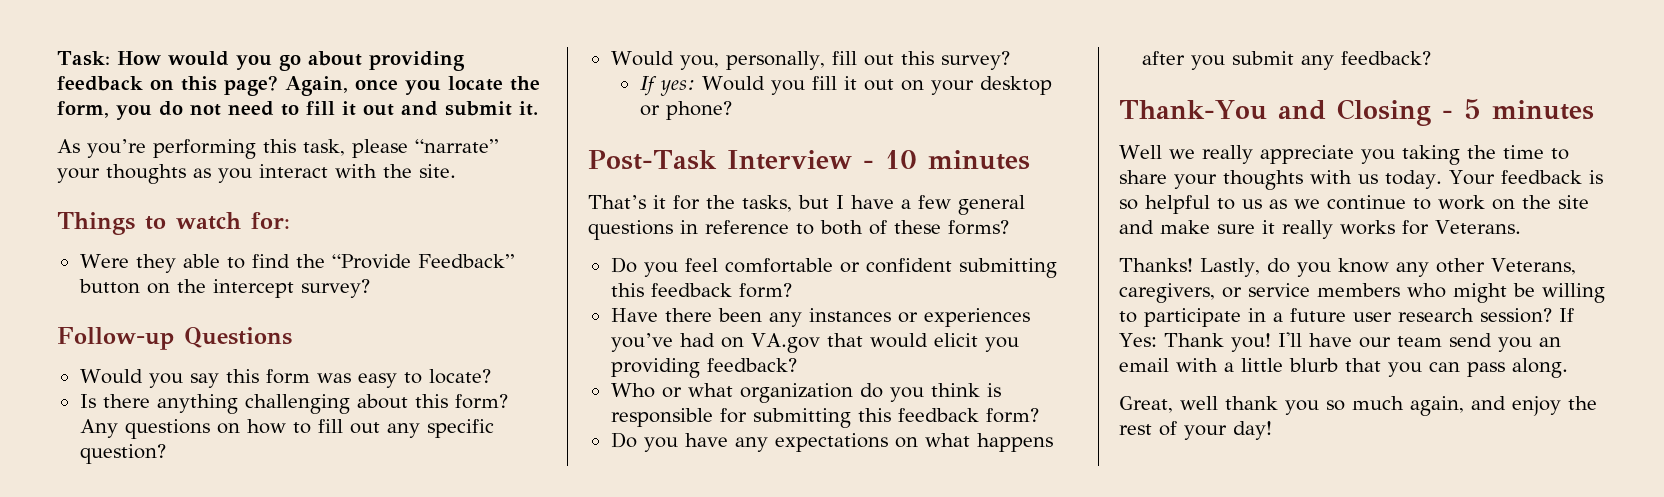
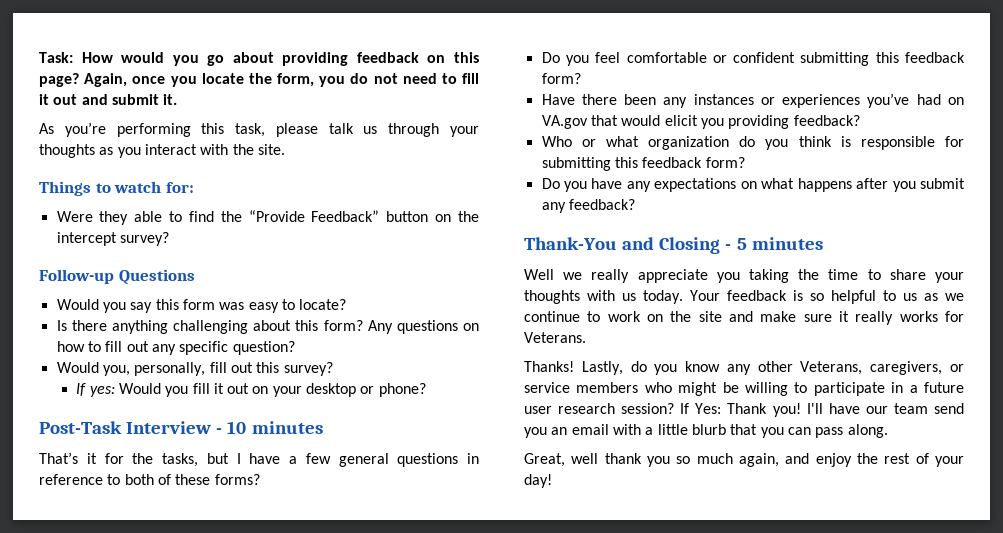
- As you’re performing this task, please “narrate” your thoughts as you interact with the site.
+ As you’re performing this task, please talk us through your thoughts as you interact with the site.

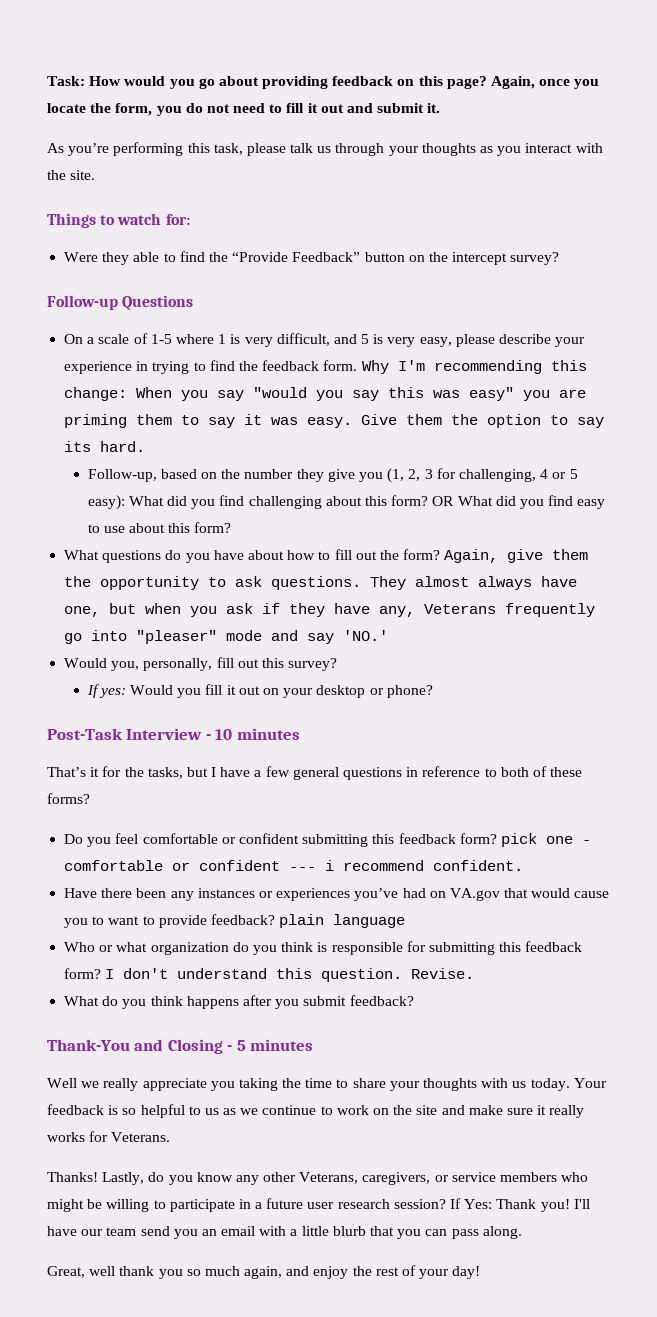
- Would you say this form was easy to locate?
- Is there anything challenging about this form? Any questions on how to fill out any specific question?
+ On a scale of 1-5 where 1 is very difficult, and 5 is very easy, please describe your experience in trying to find the feedback form. Why I'm recommending this change: When you say "would you say this was easy" you are priming them to say it was easy. Give them the option to say its hard.
+ Follow-up, based on the number they give you (1, 2, 3 for challenging, 4 or 5 easy): What did you find challenging about this form? OR What did you find easy to use about this form?
+ What questions do you have about how to fill out the form? Again, give them the opportunity to ask questions. They almost always have one, but when you ask if they have any, Veterans frequently go into "pleaser" mode and say 'NO.'
- Do you feel comfortable or confident submitting this feedback form?
+ Do you feel comfortable or confident submitting this feedback form? pick one - comfortable or confident --- i recommend confident.
- Have there been any instances or experiences you’ve had on VA.gov that would elicit you providing feedback?
+ Have there been any instances or experiences you’ve had on VA.gov that would cause you to want to provide feedback? plain language
- Who or what organization do you think is responsible for submitting this feedback form?
- Do you have any expectations on what happens after you submit any feedback?
+ Who or what organization do you think is responsible for submitting this feedback form? I don't understand this question. Revise.
+ What do you think happens after you submit feedback?

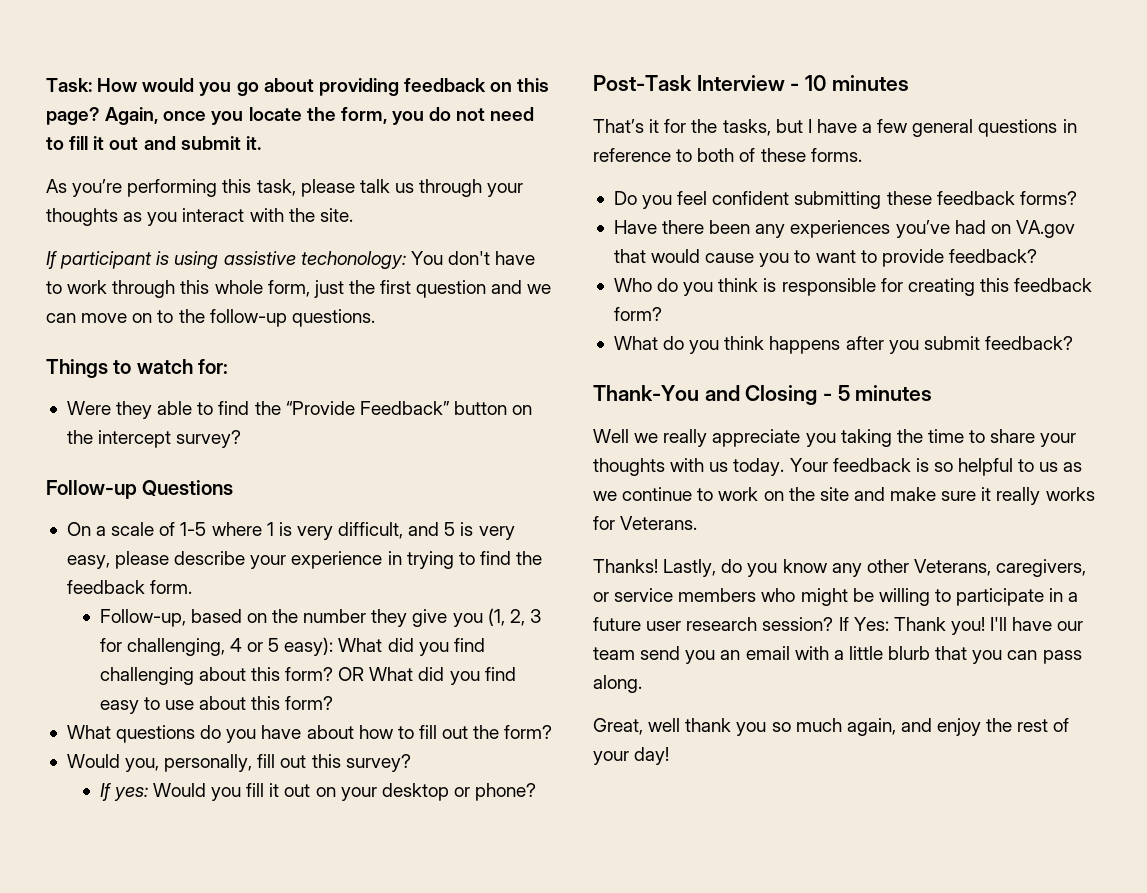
+ If participant is using assistive techonology: You don't have to work through this whole form, just the first question and we can move on to the follow-up questions.
- Why I'm recommending this change: When you say "would you say this was easy" you are priming them to say it was easy. Give them the option to say its hard.
- Again, give them the opportunity to ask questions. They almost always have one, but when you ask if they have any, Veterans frequently go into "pleaser" mode and say 'NO.'
- That’s it for the tasks, but I have a few general questions in reference to both of these forms?
+ That’s it for the tasks, but I have a few general questions in reference to both of these forms.
- Do you feel comfortable or confident submitting this feedback form? pick one - comfortable or confident --- i recommend confident.
+ Do you feel confident submitting these feedback forms?
- Have there been any instances or experiences you’ve had on VA.gov that would cause you to want to provide feedback? plain language
+ Have there been any experiences you’ve had on VA.gov that would cause you to want to provide feedback?
- Who or what organization do you think is responsible for submitting this feedback form? I don't understand this question. Revise.
+ Who do you think is responsible for creating this feedback form?

